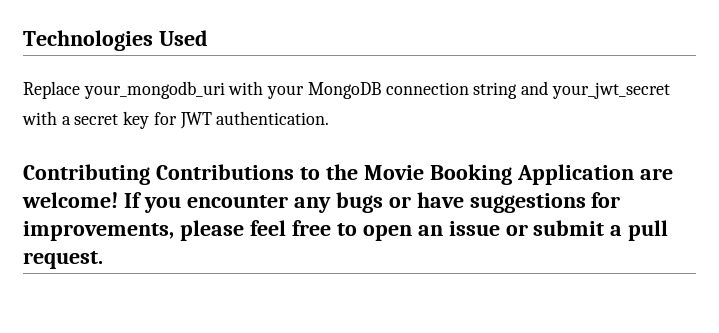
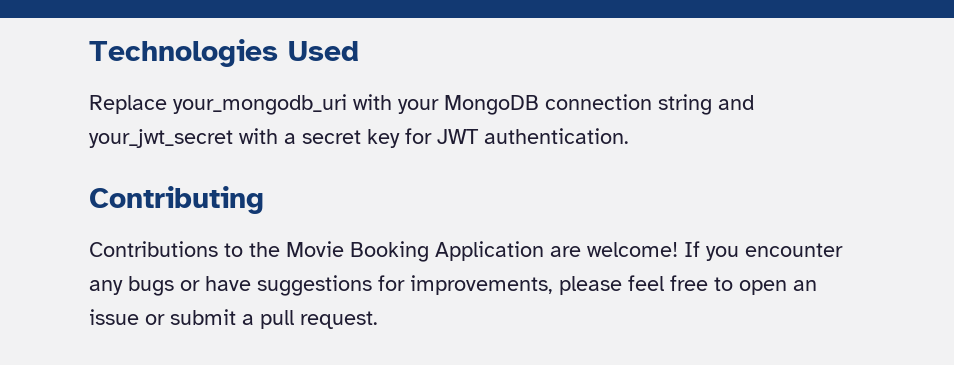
- Contributing Contributions to the Movie Booking Application are welcome!
+ Contributing
+ Contributions to the Movie Booking Application are welcome!

